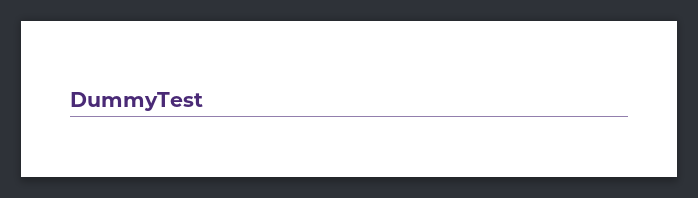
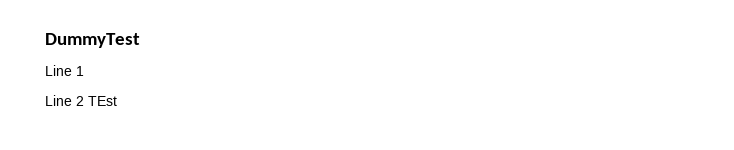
+ Line 1
+ Line 2 TEst

